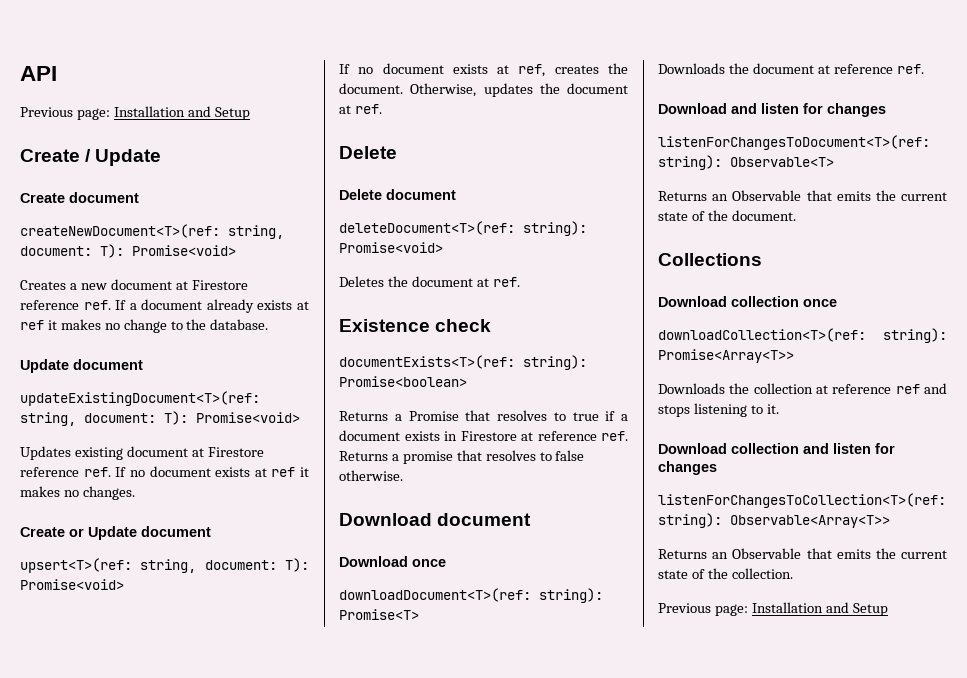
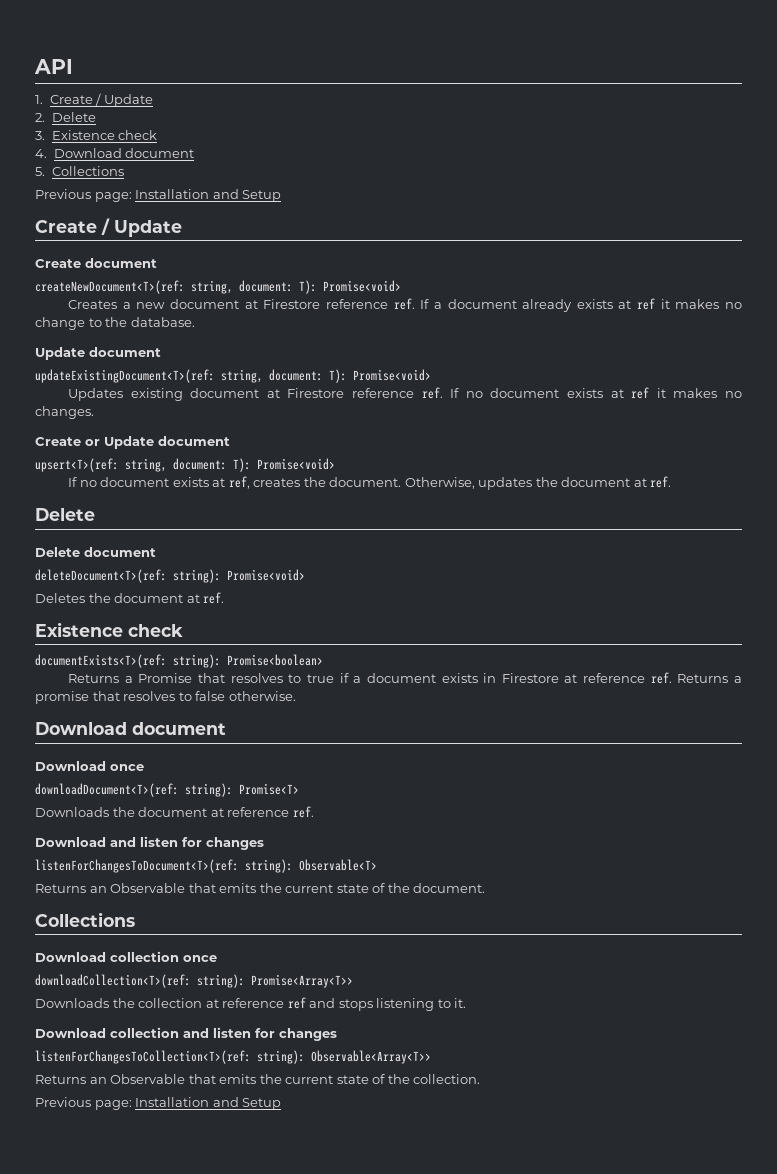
+ 1. Create / Update
+ 2. Delete
+ 3. Existence check
+ 4. Download document
+ 5. Collections

